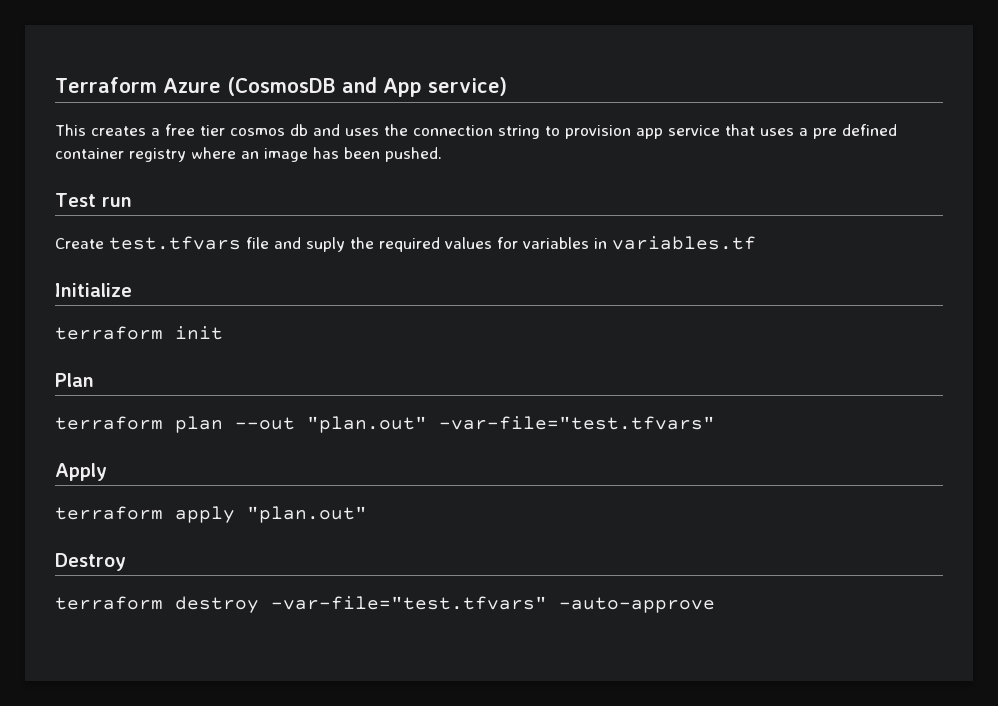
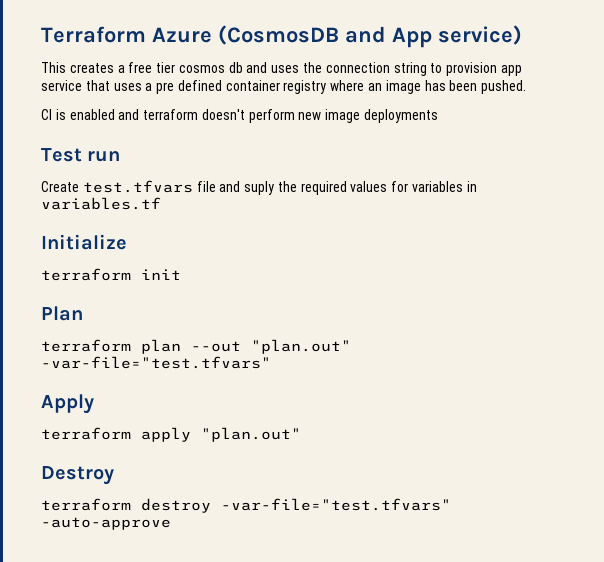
+ CI is enabled and terraform doesn't perform new image deployments

